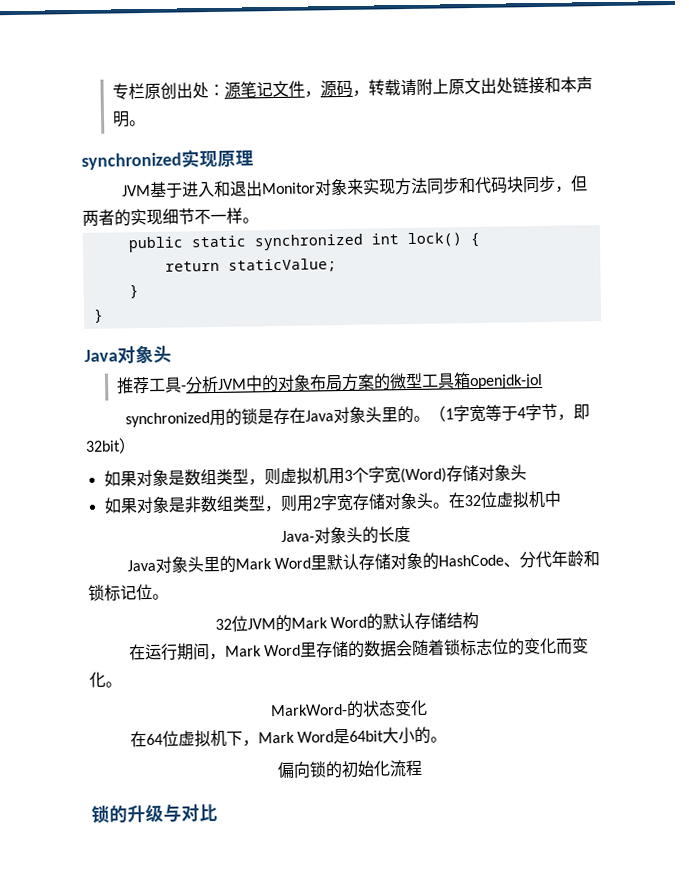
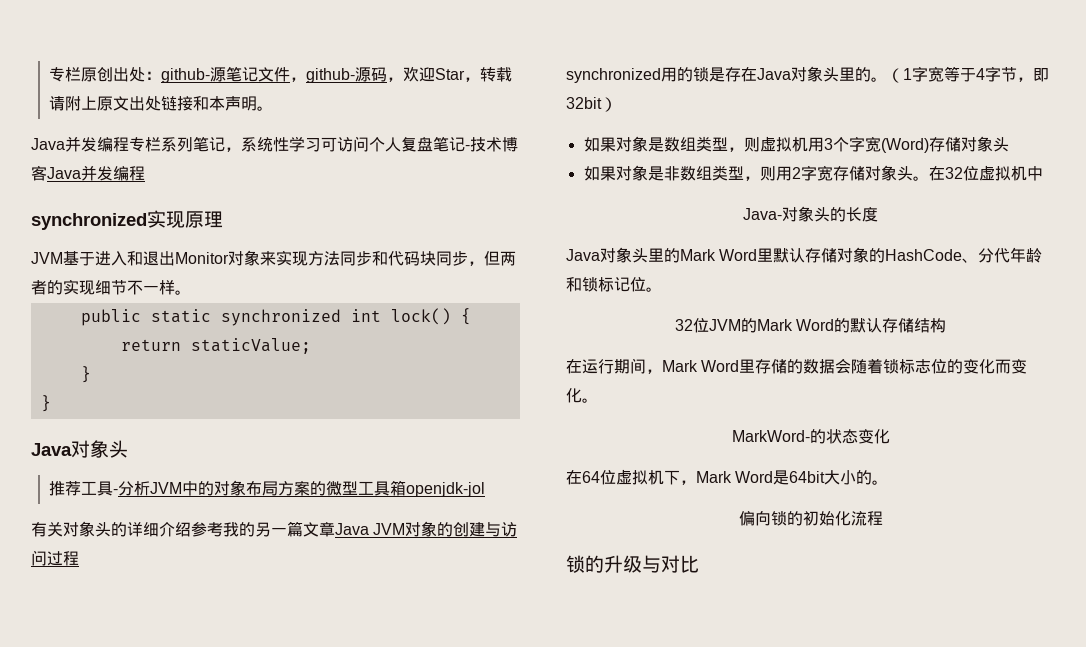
- 专栏原创出处：源笔记文件，源码，转载请附上原文出处链接和本声明。
+ 专栏原创出处：github-源笔记文件，github-源码，欢迎Star，转载请附上原文出处链接和本声明。
+ Java并发编程专栏系列笔记，系统性学习可访问个人复盘笔记-技术博客Java并发编程
+ 有关对象头的详细介绍参考我的另一篇文章Java JVM对象的创建与访问过程

